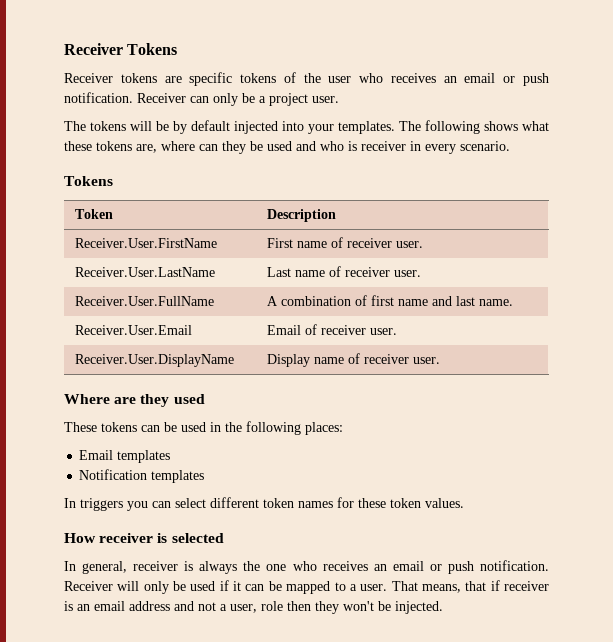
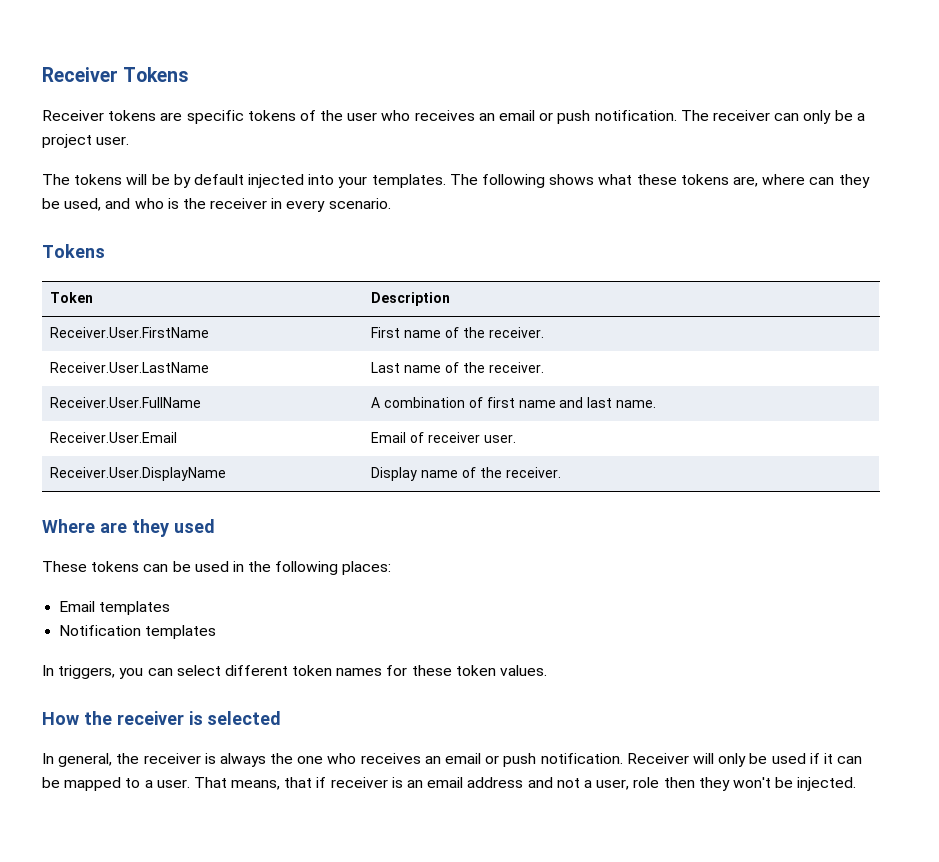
- Receiver can only be a project user.
+ The receiver can only be a project user.
- The following shows what these tokens are, where can they be used and who is receiver in every scenario.
+ The following shows what these tokens are, where can they be used, and who is the receiver in every scenario.
- Receiver.User.FirstName | First name of receiver user.
+ Receiver.User.FirstName | First name of the receiver.
- Receiver.User.LastName | Last name of receiver user.
+ Receiver.User.LastName | Last name of the receiver.
- Receiver.User.DisplayName | Display name of receiver user.
+ Receiver.User.DisplayName | Display name of the receiver.
- In triggers you can select different token names for these token values.
+ In triggers, you can select different token names for these token values.
- How receiver is selected
+ How the receiver is selected
- In general, receiver is always the one who receives an email or push notification.
+ In general, the receiver is always the one who receives an email or push notification.

